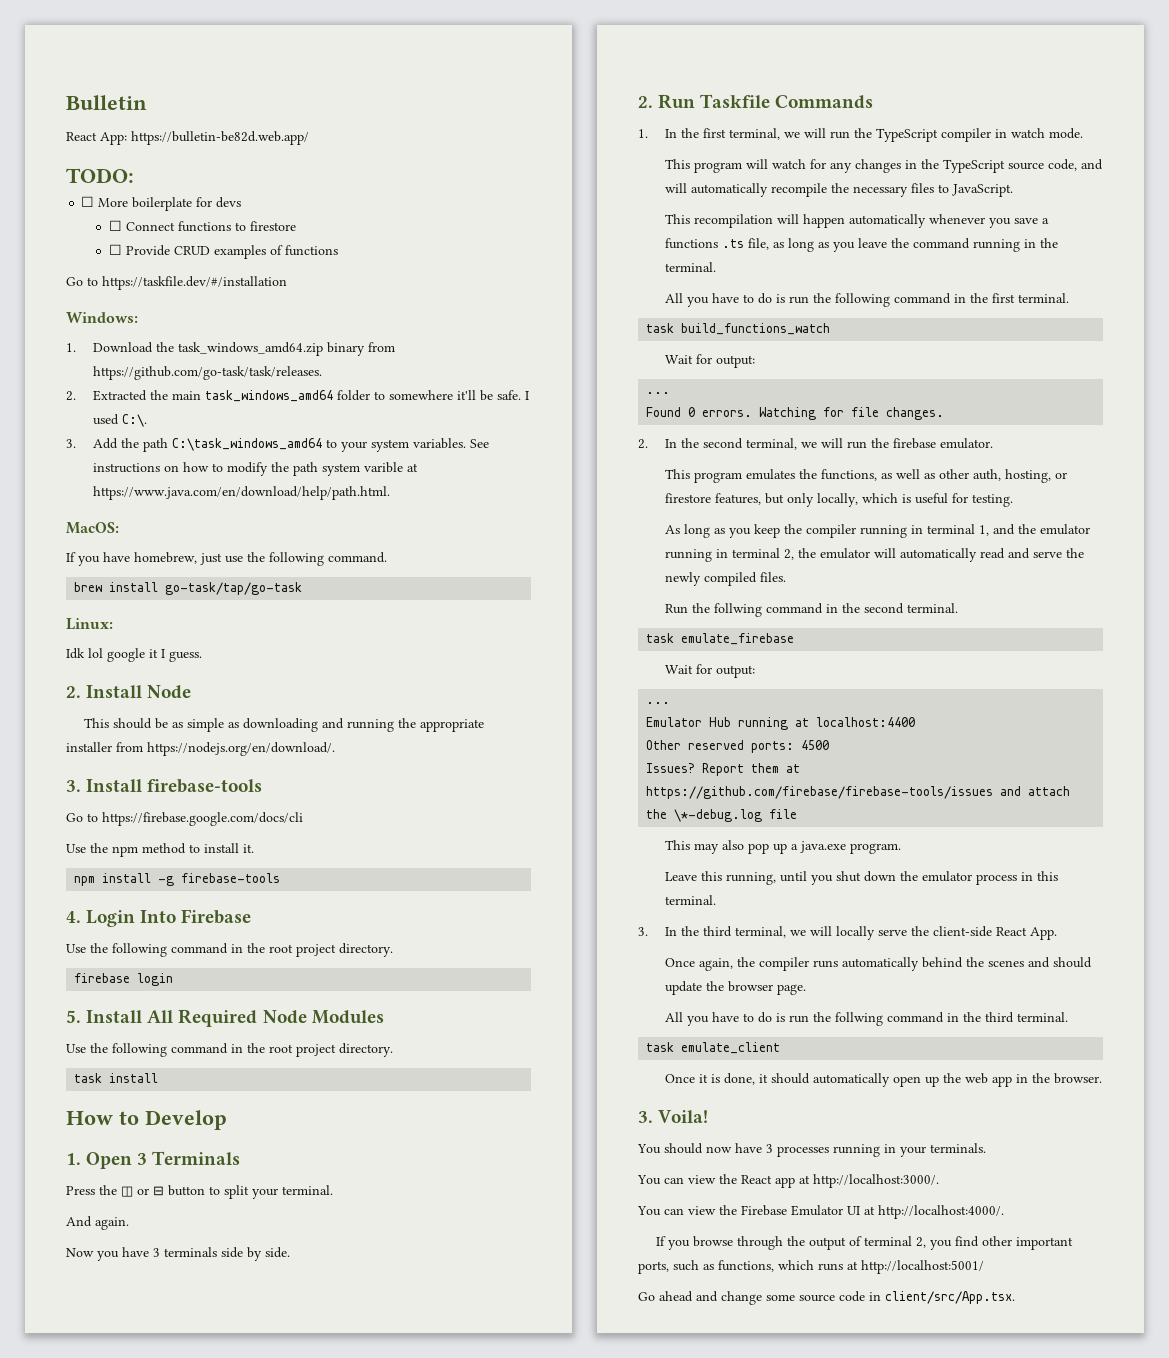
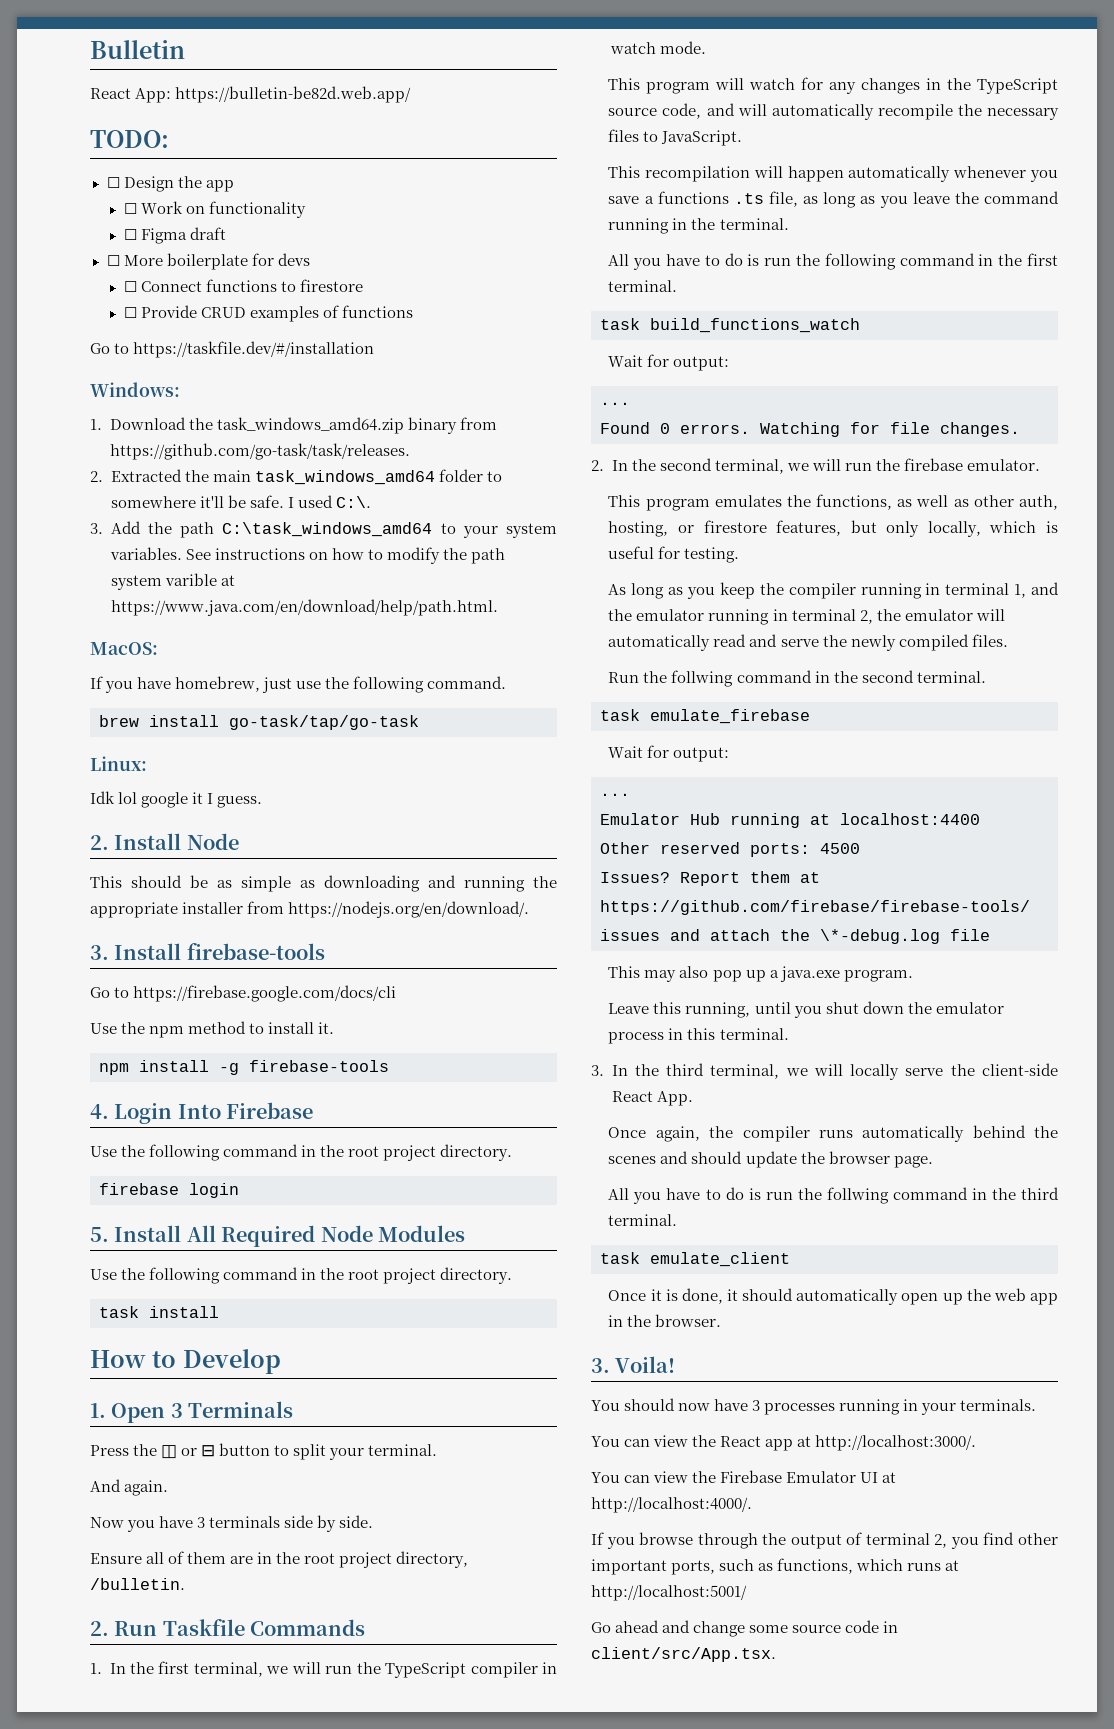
+ ☐ Design the app
+ ☐ Work on functionality
+ ☐ Figma draft
+ Ensure all of them are in the root project directory, /bulletin.

